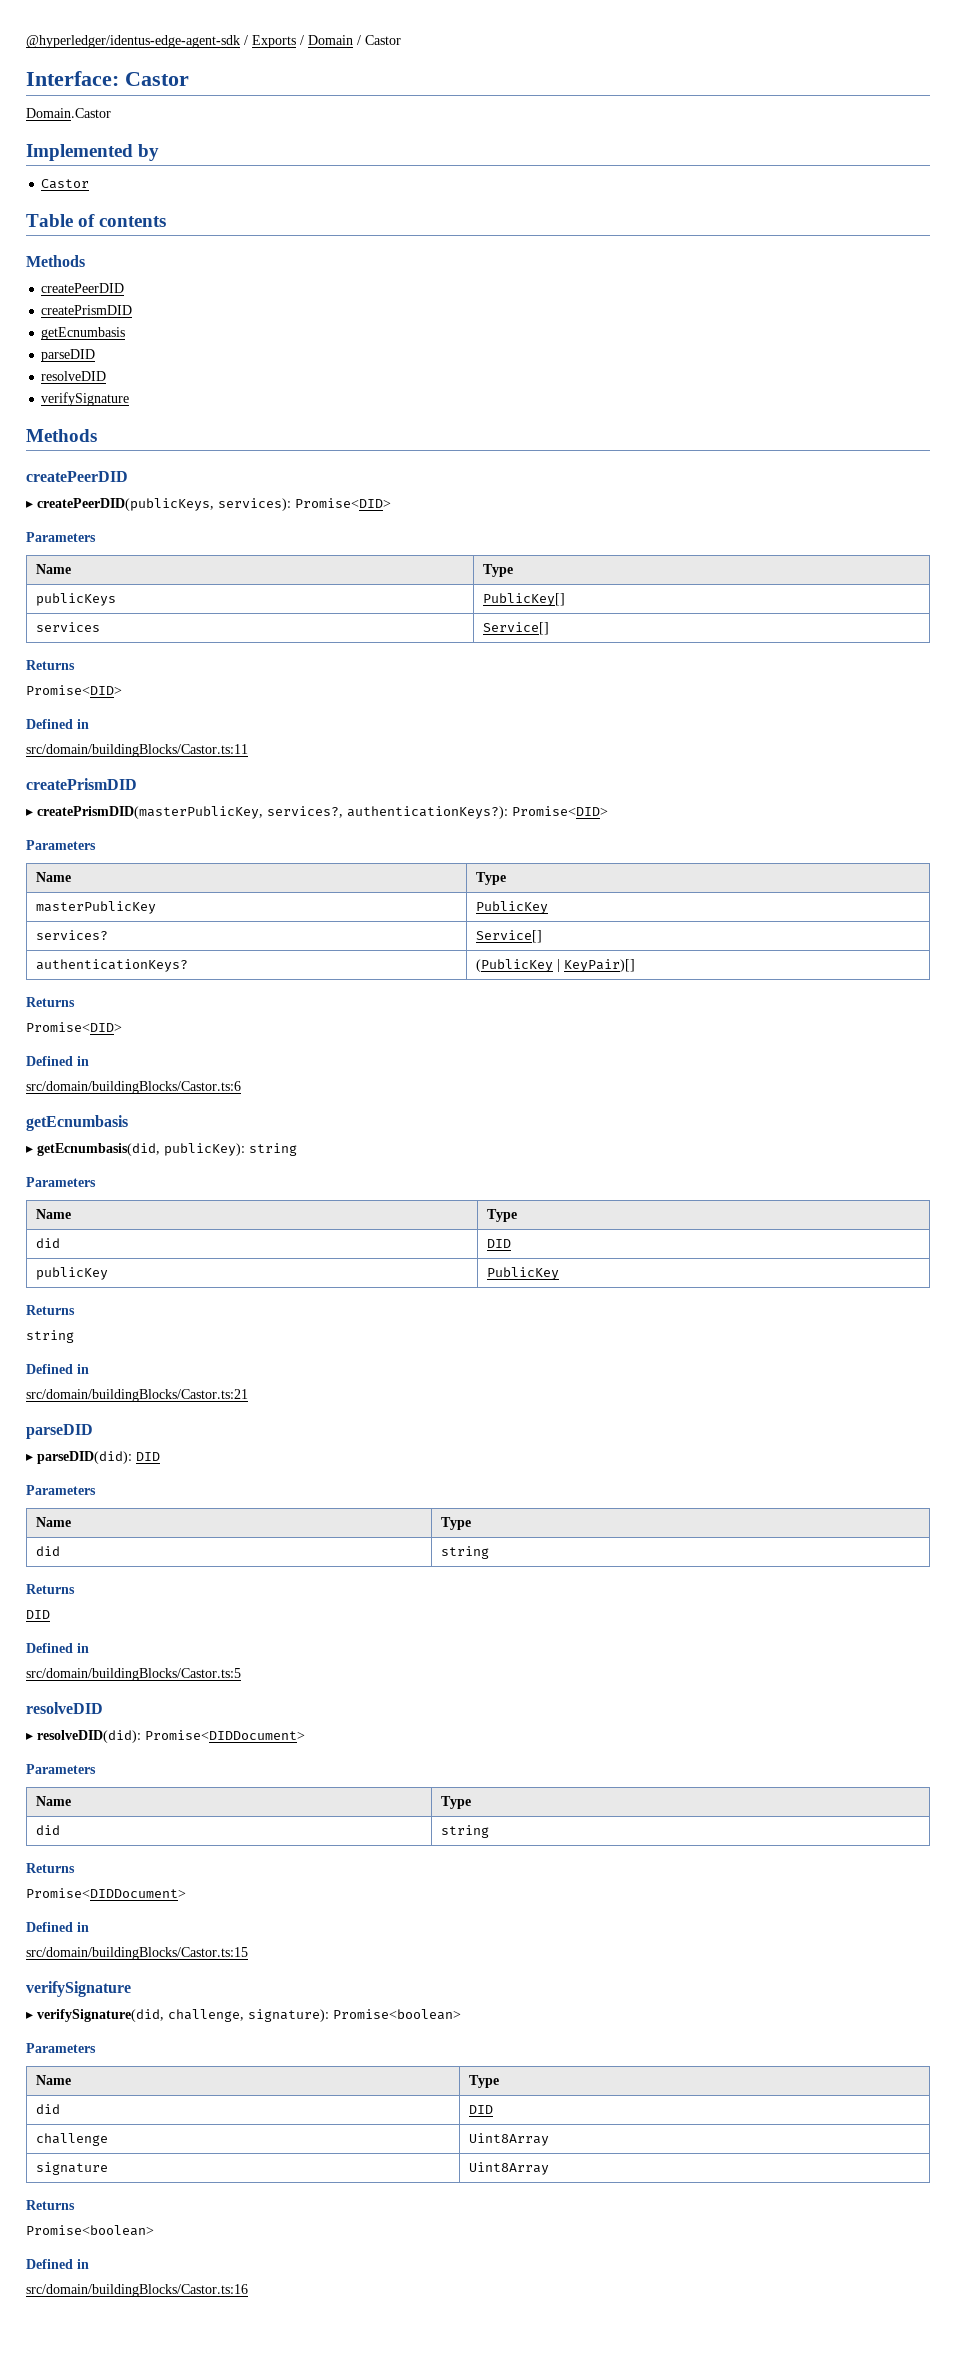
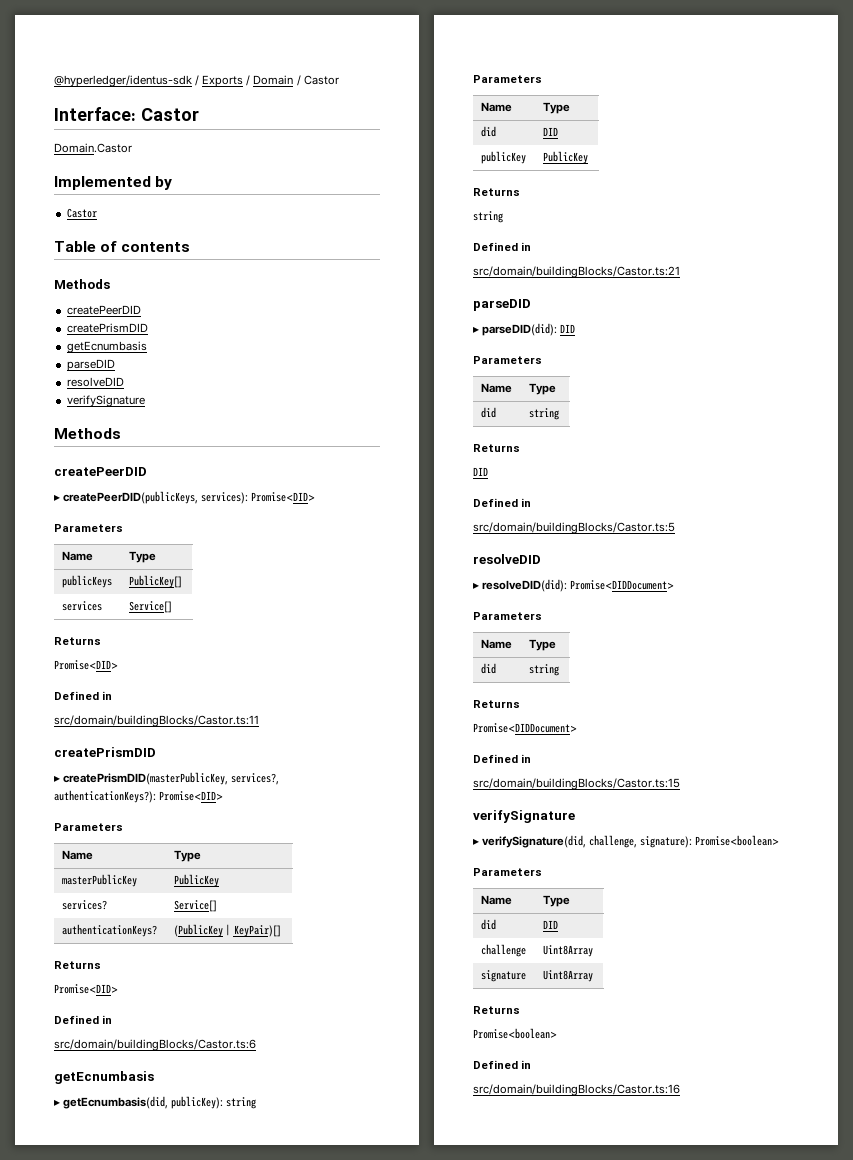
- @hyperledger/identus-edge-agent-sdk / Exports / Domain / Castor
+ @hyperledger/identus-sdk / Exports / Domain / Castor

